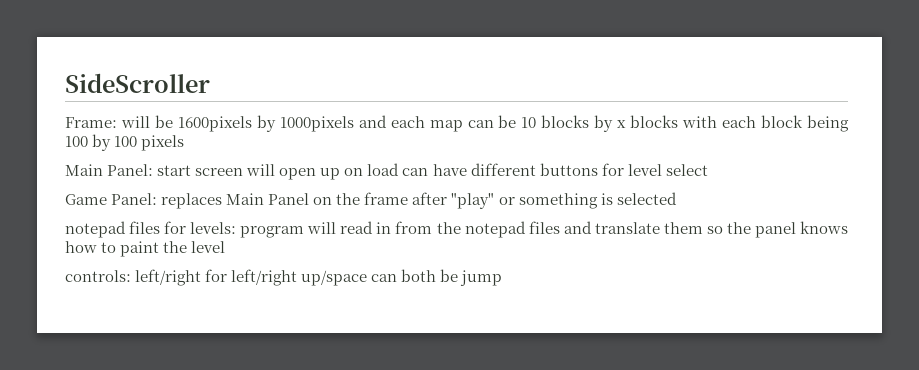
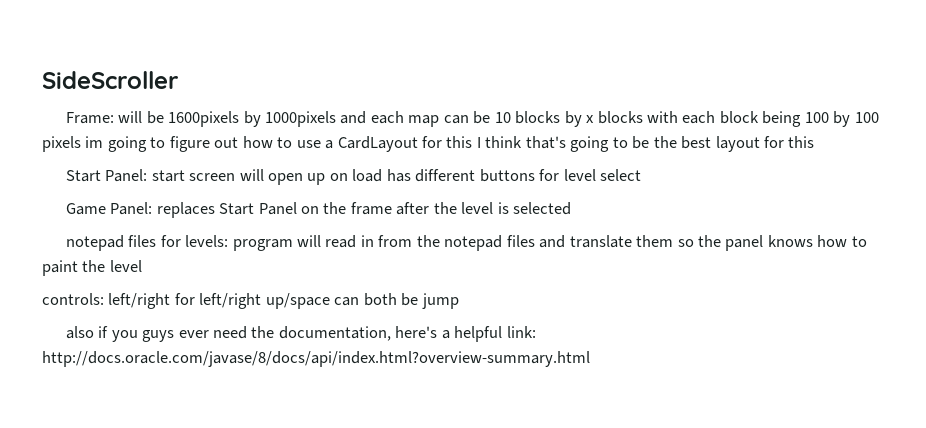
- Frame: will be 1600pixels by 1000pixels and each map can be 10 blocks by x blocks with each block being 100 by 100 pixels
- Main Panel: start screen will open up on load can have different buttons for level select
+ Frame: will be 1600pixels by 1000pixels and each map can be 10 blocks by x blocks with each block being 100 by 100 pixels im going to figure out how to use a CardLayout for this I think that's going to be the best layout for this
+ Start Panel: start screen will open up on load has different buttons for level select
- Game Panel: replaces Main Panel on the frame after "play" or something is selected
+ Game Panel: replaces Start Panel on the frame after the level is selected
+ also if you guys ever need the documentation, here's a helpful link: http://docs.oracle.com/javase/8/docs/api/index.html?overview-summary.html

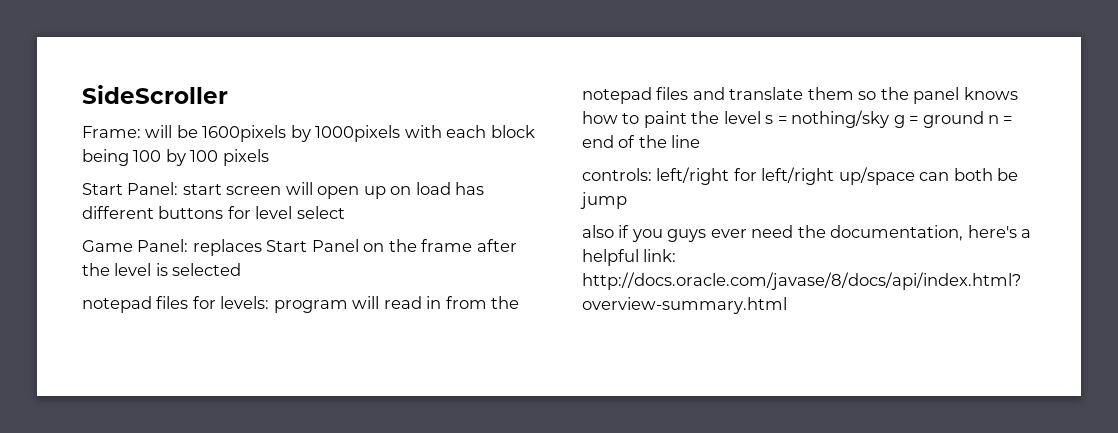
- Frame: will be 1600pixels by 1000pixels and each map can be 10 blocks by x blocks with each block being 100 by 100 pixels im going to figure out how to use a CardLayout for this I think that's going to be the best layout for this
+ Frame: will be 1600pixels by 1000pixels with each block being 100 by 100 pixels
- notepad files for levels: program will read in from the notepad files and translate them so the panel knows how to paint the level
+ notepad files for levels: program will read in from the notepad files and translate them so the panel knows how to paint the level s = nothing/sky g = ground n = end of the line

